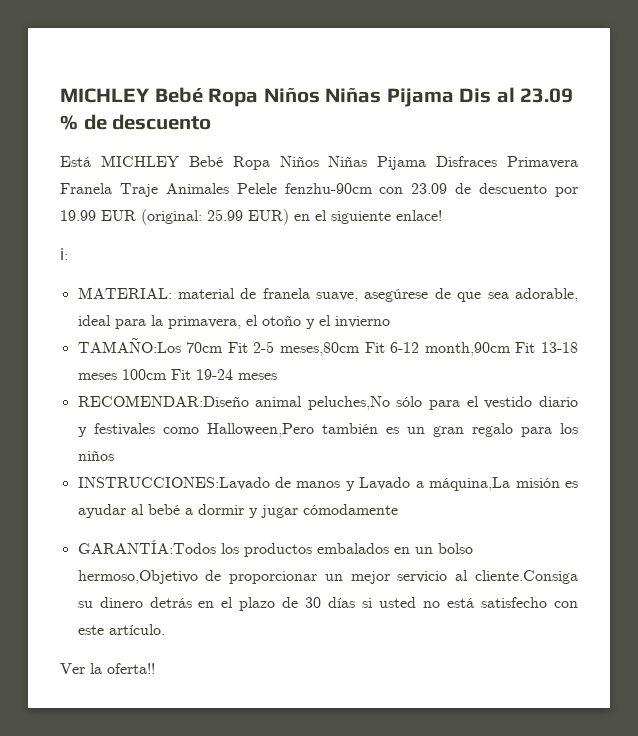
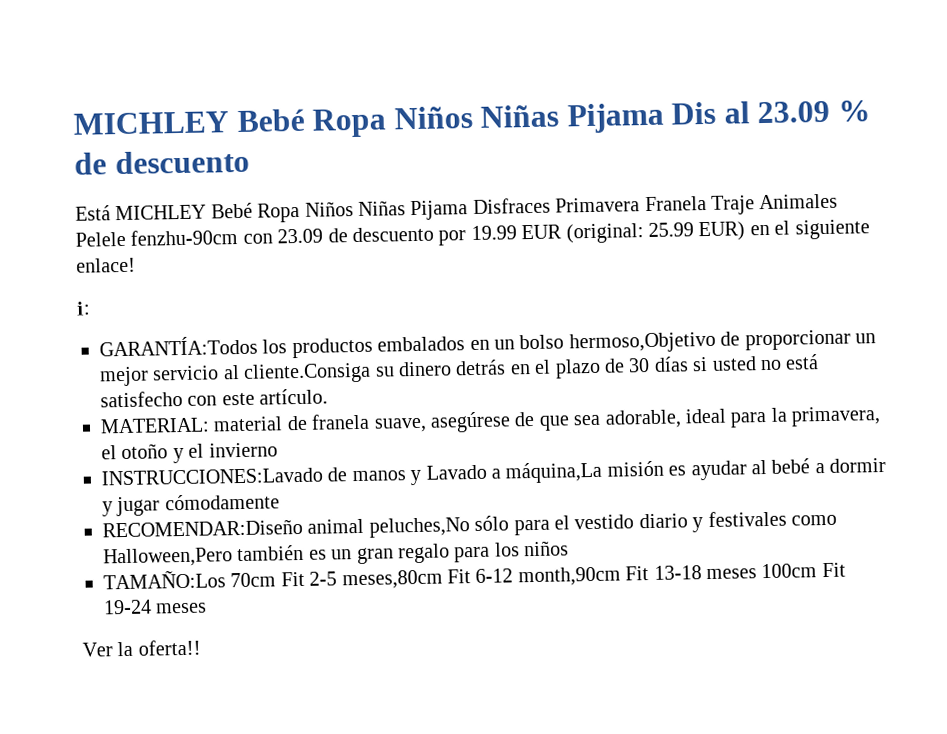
- MATERIAL: material de franela suave, asegúrese de que sea adorable, ideal para la primavera, el otoño y el invierno
- TAMAÑO:Los 70cm Fit 2-5 meses,80cm Fit 6-12 month,90cm Fit 13-18 meses 100cm Fit 19-24 meses
- RECOMENDAR:Diseño animal peluches,No sólo para el vestido diario y festivales como Halloween,Pero también es un gran regalo para los niños
- INSTRUCCIONES:Lavado de manos y Lavado a máquina,La misión es ayudar al bebé a dormir y jugar cómodamente
+ MATERIAL: material de franela suave, asegúrese de que sea adorable, ideal para la primavera, el otoño y el invierno
+ INSTRUCCIONES:Lavado de manos y Lavado a máquina,La misión es ayudar al bebé a dormir y jugar cómodamente
+ RECOMENDAR:Diseño animal peluches,No sólo para el vestido diario y festivales como Halloween,Pero también es un gran regalo para los niños
+ TAMAÑO:Los 70cm Fit 2-5 meses,80cm Fit 6-12 month,90cm Fit 13-18 meses 100cm Fit 19-24 meses

